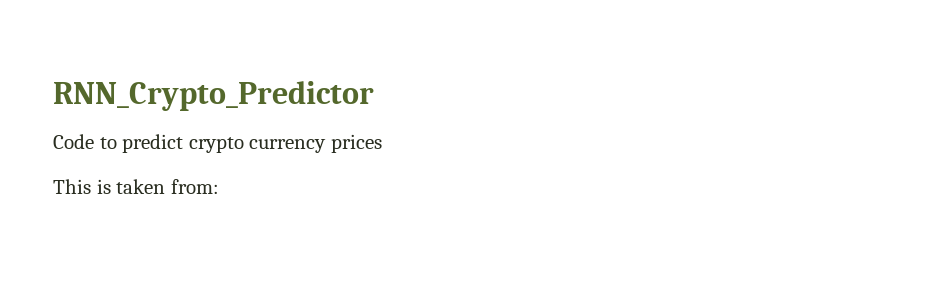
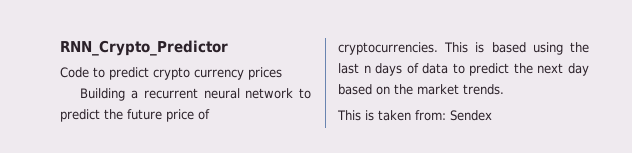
+ Building a recurrent neural network to predict the future price of cryptocurrencies. This is based using the last n days of data to predict the next day based on the market trends.
- This is taken from:
+ This is taken from: Sendex

